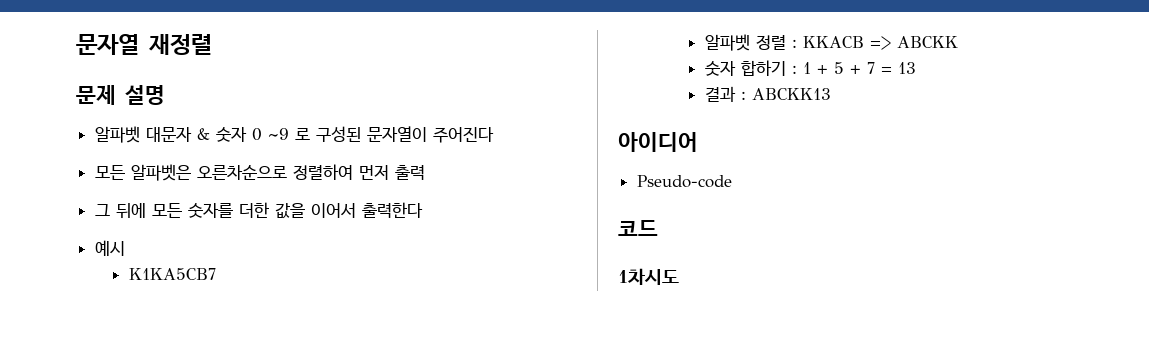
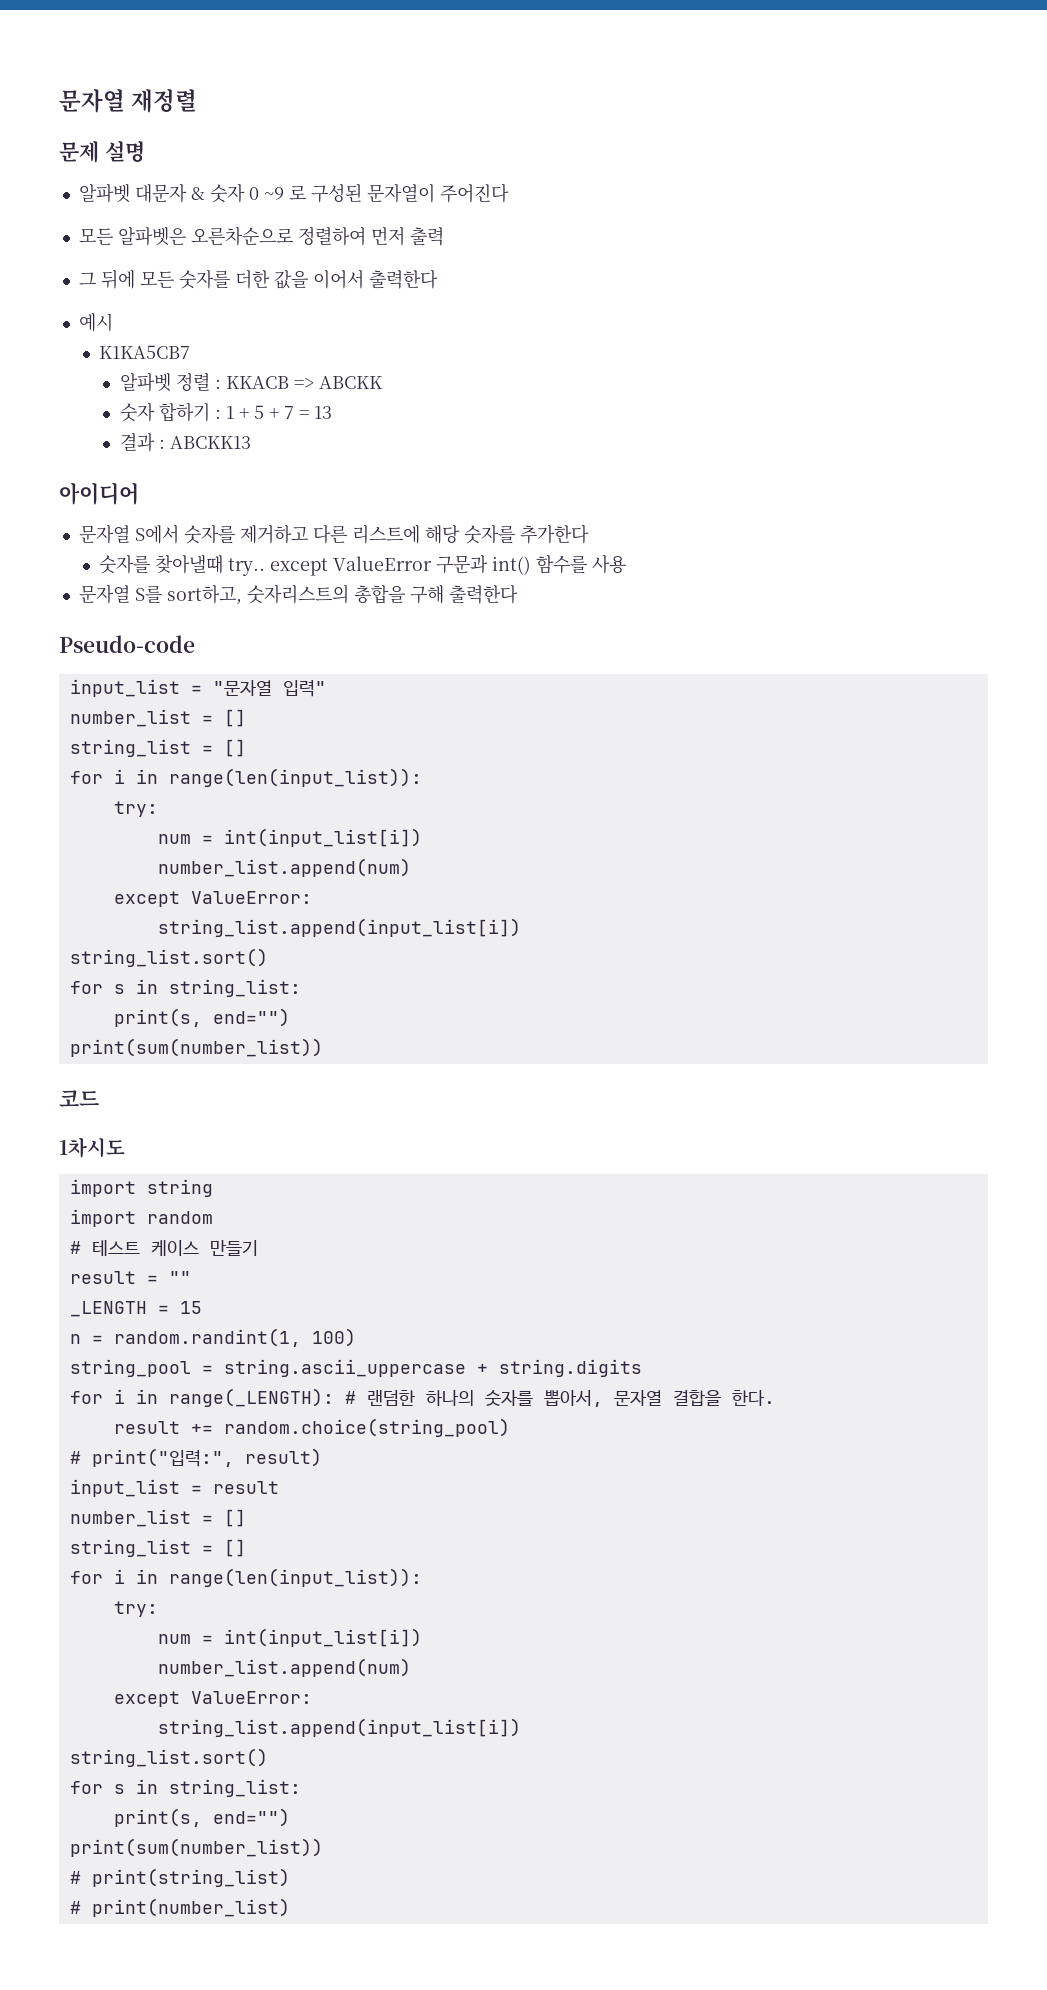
+ 문자열 S에서 숫자를 제거하고 다른 리스트에 해당 숫자를 추가한다
+ 숫자를 찾아낼때 try.. except ValueError 구문과 int() 함수를 사용
+ 문자열 S를 sort하고, 숫자리스트의 총합을 구해 출력한다
  Pseudo-code
+ input_list = "문자열 입력"
+ number_list = []
+ string_list = []
+ for i in range(len(input_list)):
+ try:
+ num = int(input_list[i])
+ number_list.append(num)
+ except ValueError:
+ string_list.append(input_list[i])
+ string_list.sort()
+ for s in string_list:
+ print(s, end="")
+ print(sum(number_list))
  코드
  1차시도
+ import string
+ import random
+ # 테스트 케이스 만들기
+ result = ""
+ _LENGTH = 15
+ n = random.randint(1, 100)
+ string_pool = string.ascii_uppercase + string.digits
+ for i in range(_LENGTH): # 랜덤한 하나의 숫자를 뽑아서, 문자열 결합을 한다.
+ result += random.choice(string_pool)
+ # print("입력:", result)
+ input_list = result
+ number_list = []
+ string_list = []
+ for i in range(len(input_list)):
+ try:
+ num = int(input_list[i])
+ number_list.append(num)
+ except ValueError:
+ string_list.append(input_list[i])
+ string_list.sort()
+ for s in string_list:
+ print(s, end="")
+ print(sum(number_list))
+ # print(string_list)
+ # print(number_list)

